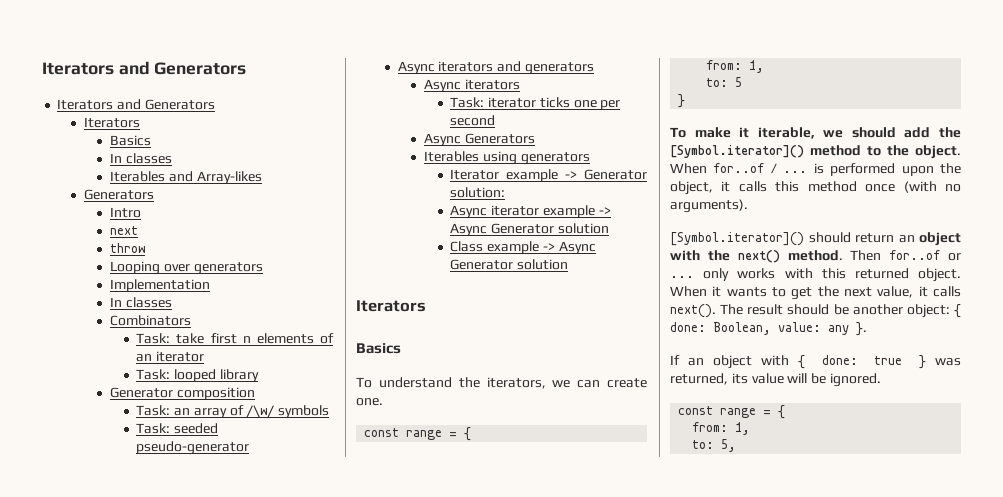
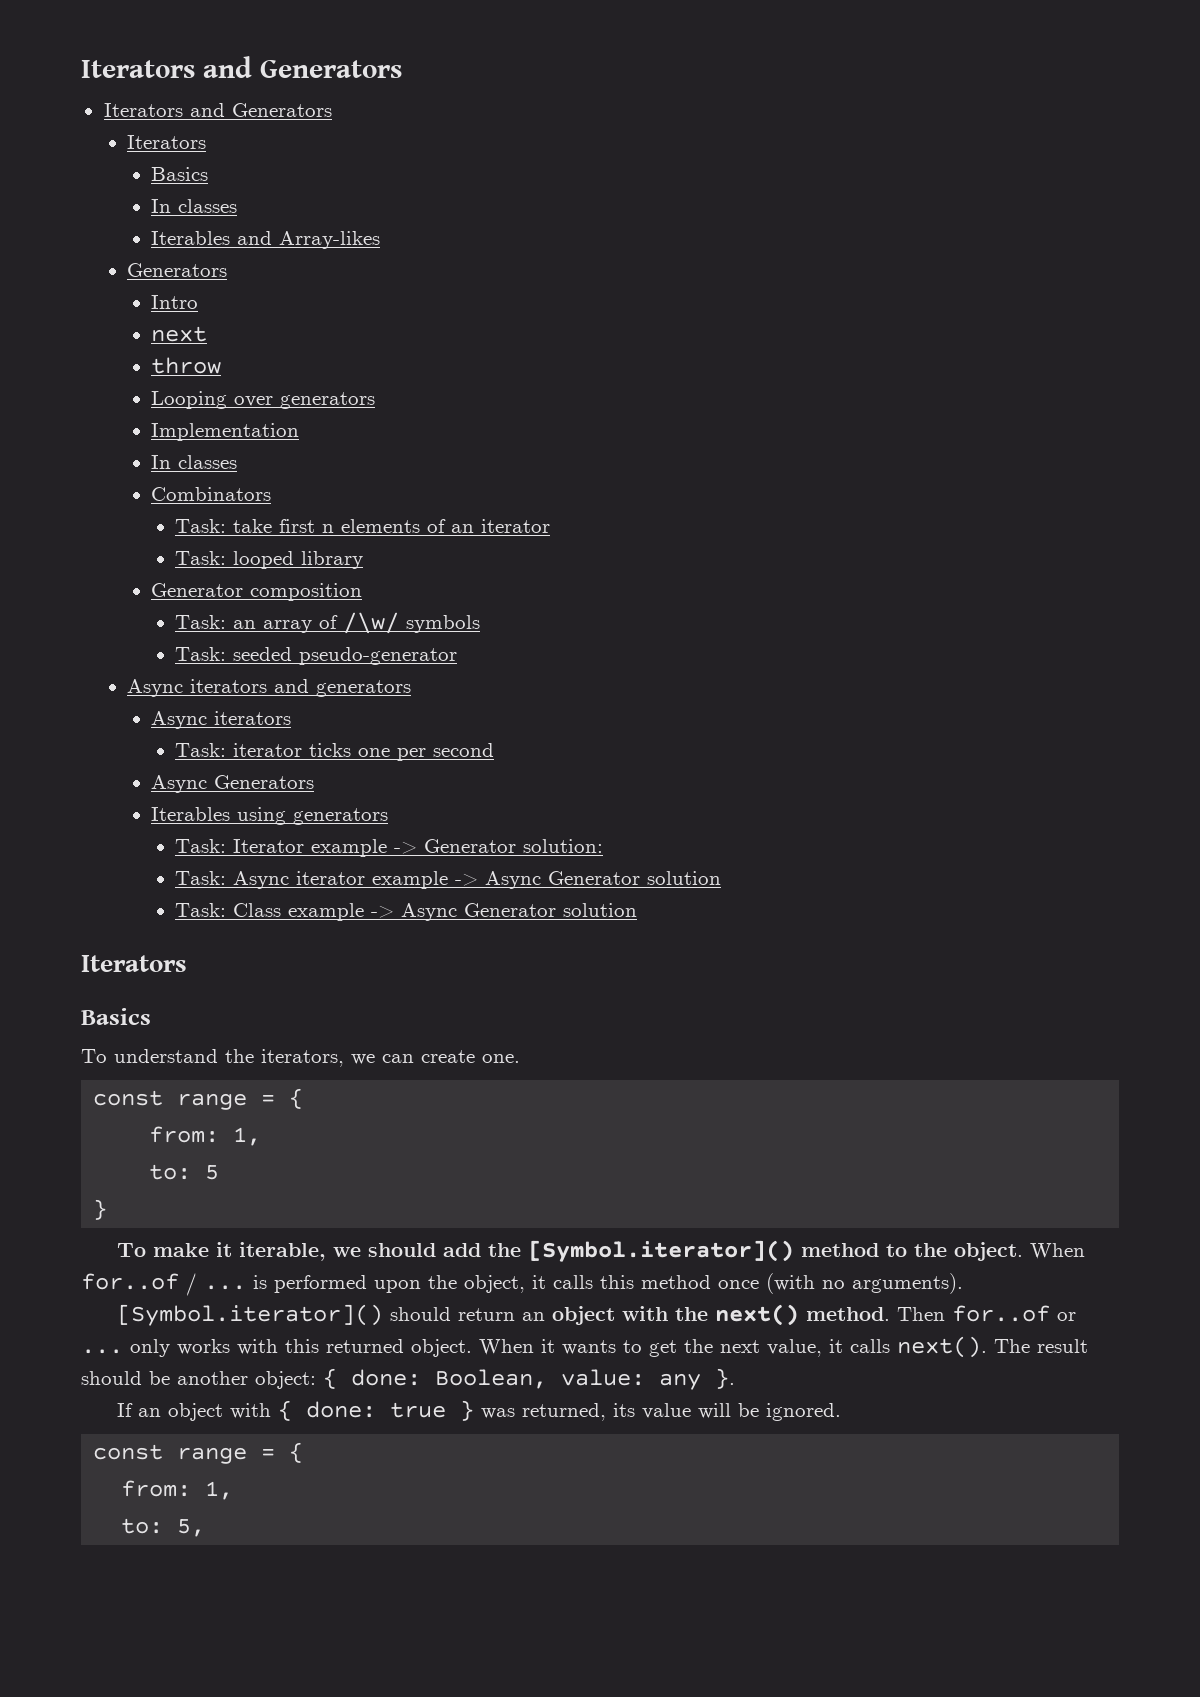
- Iterator example -> Generator solution:
+ Task: Iterator example -> Generator solution:
- Async iterator example -> Async Generator solution
+ Task: Async iterator example -> Async Generator solution
- Class example -> Async Generator solution
+ Task: Class example -> Async Generator solution

